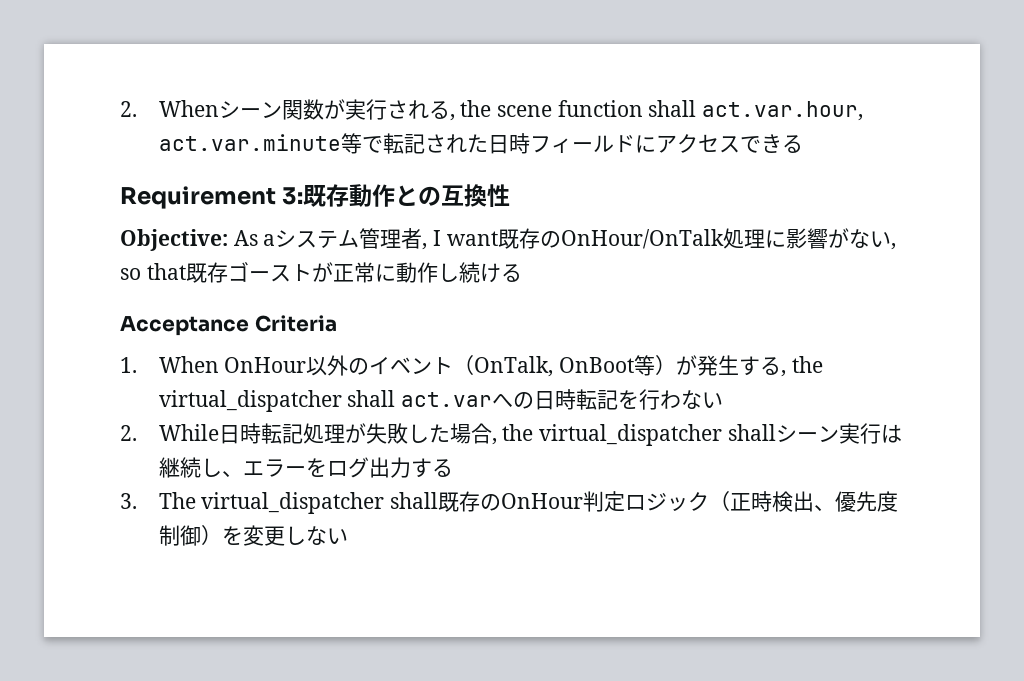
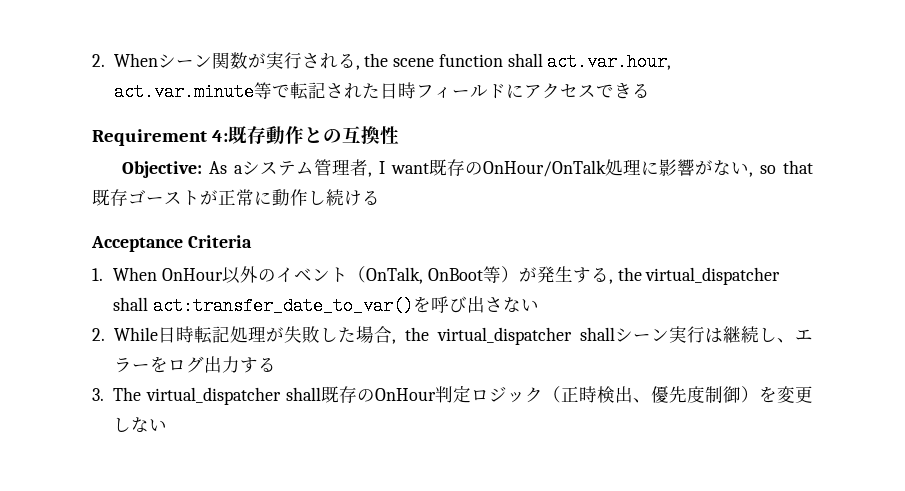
- Requirement 3:既存動作との互換性
+ Requirement 4:既存動作との互換性
- 1. When OnHour以外のイベント（OnTalk, OnBoot等）が発生する, the virtual_dispatcher shall act.varへの日時転記を行わない
+ 1. When OnHour以外のイベント（OnTalk, OnBoot等）が発生する, the virtual_dispatcher shall act:transfer_date_to_var()を呼び出さない

